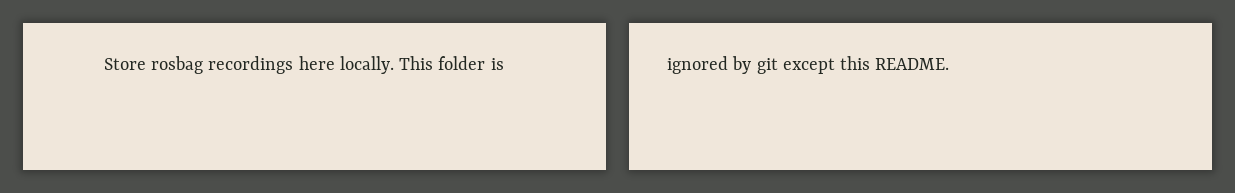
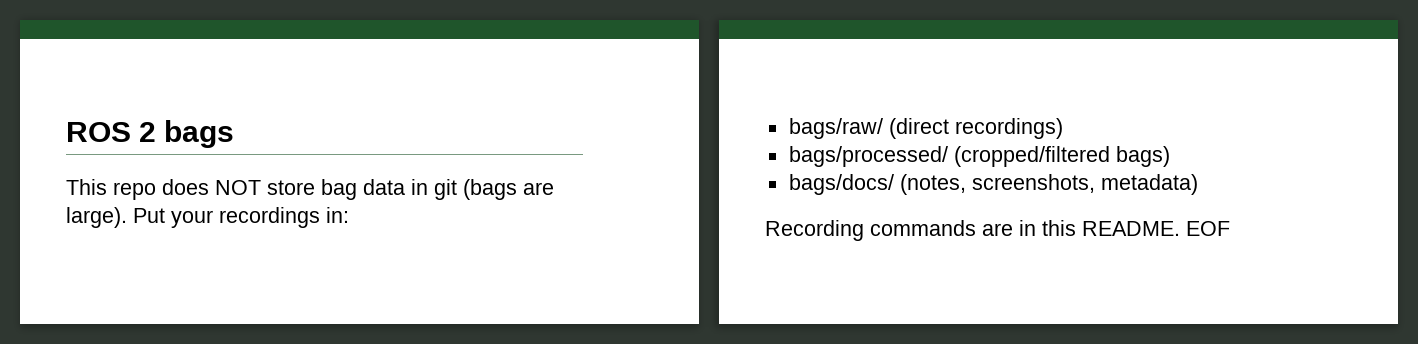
- Store rosbag recordings here locally. This folder is ignored by git except this README.
+ ROS 2 bags
+ This repo does NOT store bag data in git (bags are large). Put your recordings in:
+ bags/raw/ (direct recordings)
+ bags/processed/ (cropped/filtered bags)
+ bags/docs/ (notes, screenshots, metadata)
+ Recording commands are in this README.
+ EOF

